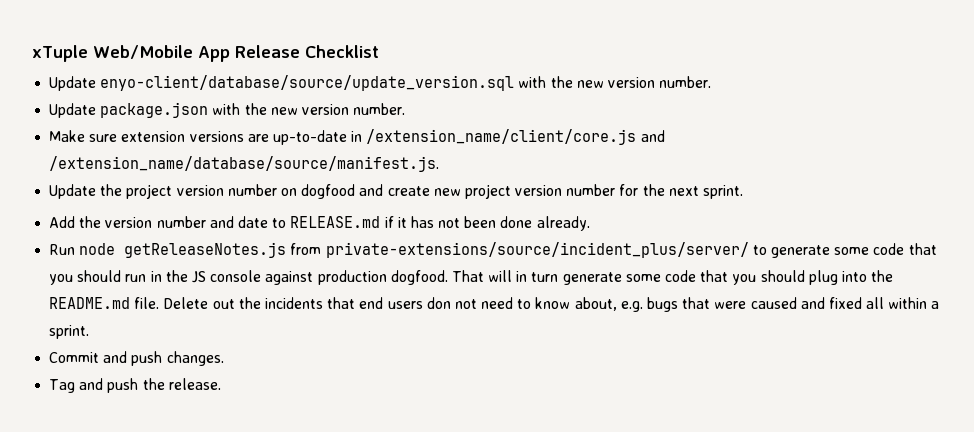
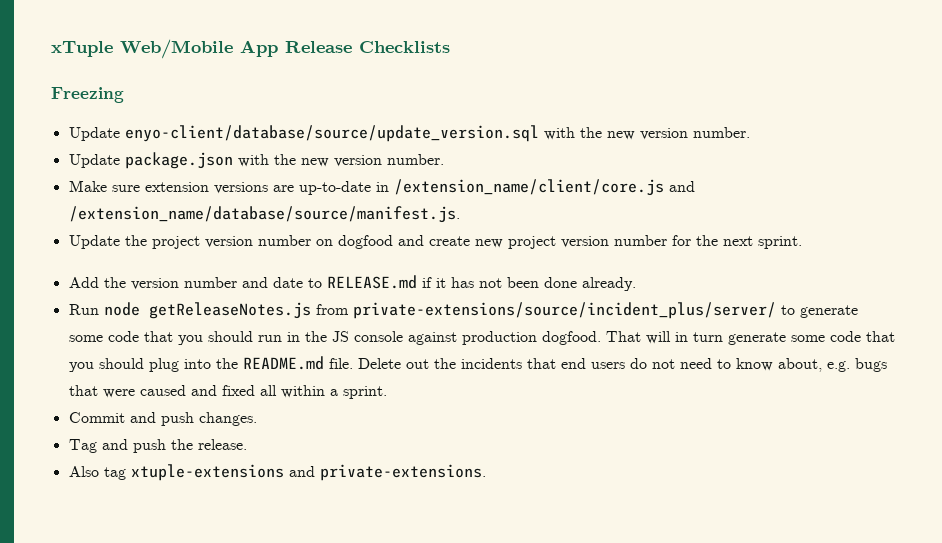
- xTuple Web/Mobile App Release Checklist
+ xTuple Web/Mobile App Release Checklists
+ Freezing
- Delete out the incidents that end users don not need to know about, e.g. bugs that were caused and fixed all within a sprint.
+ Delete out the incidents that end users do not need to know about, e.g. bugs that were caused and fixed all within a sprint.
+ Also tag xtuple-extensions and private-extensions.

